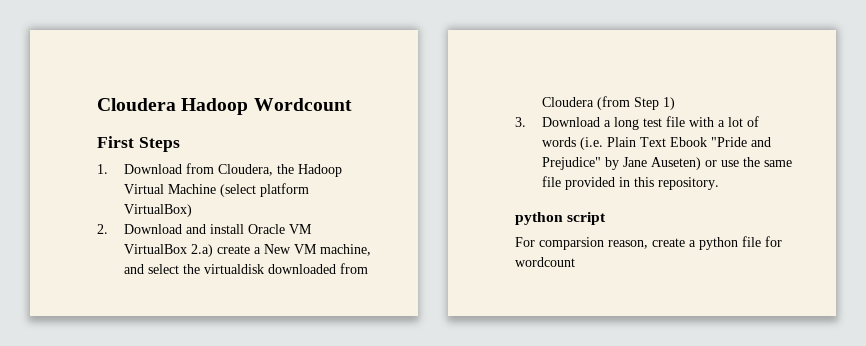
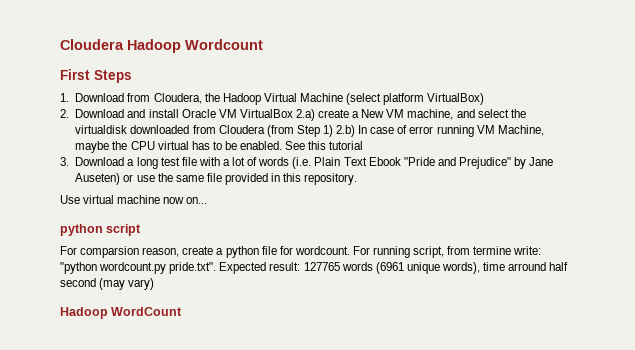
- 2. Download and install Oracle VM VirtualBox 2.a) create a New VM machine, and select the virtualdisk downloaded from Cloudera (from Step 1)
+ 2. Download and install Oracle VM VirtualBox 2.a) create a New VM machine, and select the virtualdisk downloaded from Cloudera (from Step 1) 2.b) In case of error running VM Machine, maybe the CPU virtual has to be enabled. See this tutorial
+ Use virtual machine now on...
- For comparsion reason, create a python file for wordcount
+ For comparsion reason, create a python file for wordcount. For running script, from termine write: "python wordcount.py pride.txt". Expected result: 127765 words (6961 unique words), time arround half second (may vary)
+ Hadoop WordCount

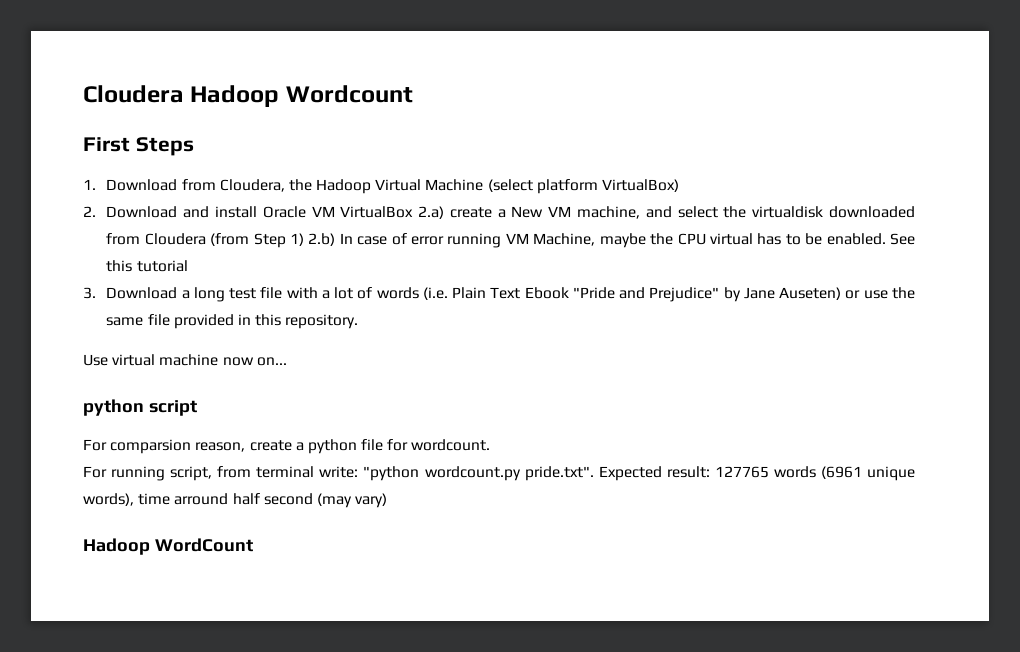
- For comparsion reason, create a python file for wordcount. For running script, from termine write: "python wordcount.py pride.txt". Expected result: 127765 words (6961 unique words), time arround half second (may vary)
+ For comparsion reason, create a python file for wordcount.
+ For running script, from terminal write: "python wordcount.py pride.txt". Expected result: 127765 words (6961 unique words), time arround half second (may vary)

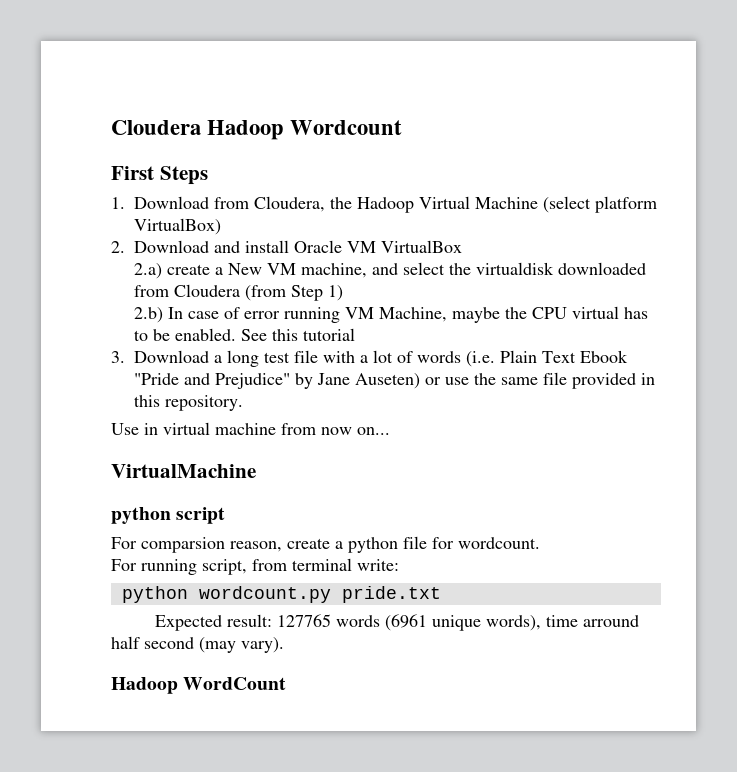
- 2. Download and install Oracle VM VirtualBox 2.a) create a New VM machine, and select the virtualdisk downloaded from Cloudera (from Step 1) 2.b) In case of error running VM Machine, maybe the CPU virtual has to be enabled.
+ 2. Download and install Oracle VM VirtualBox
+ 2.a) create a New VM machine, and select the virtualdisk downloaded from Cloudera (from Step 1)
+ 2.b) In case of error running VM Machine, maybe the CPU virtual has to be enabled.
- Use virtual machine now on...
+ Use in virtual machine from now on...
+ VirtualMachine
- For running script, from terminal write: "python wordcount.py pride.txt". Expected result: 127765 words (6961 unique words), time arround half second (may vary)
+ For running script, from terminal write:
+ python wordcount.py pride.txt
+ Expected result: 127765 words (6961 unique words), time arround half second (may vary).

